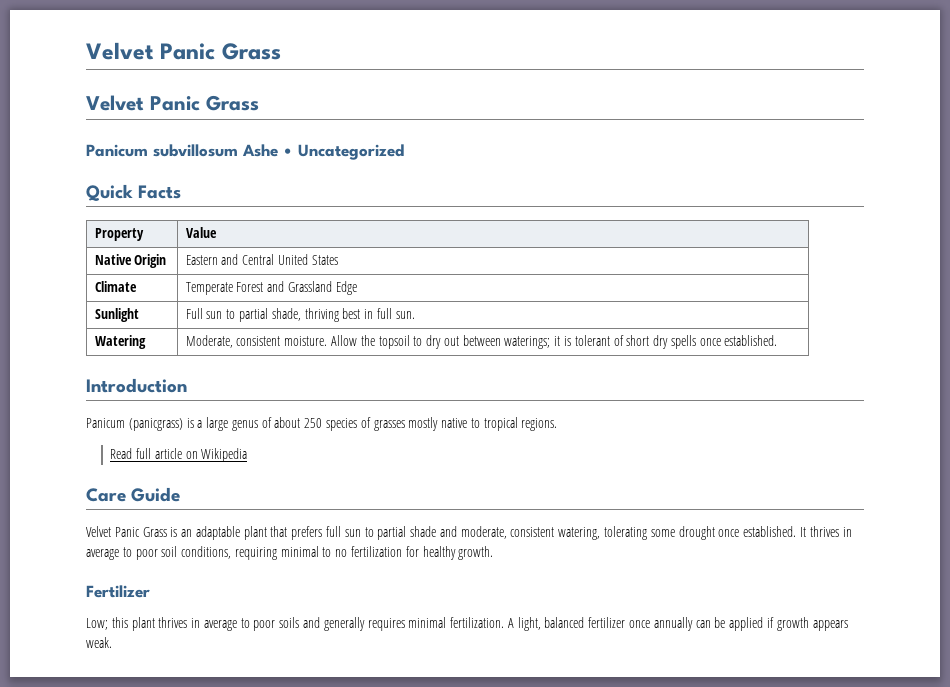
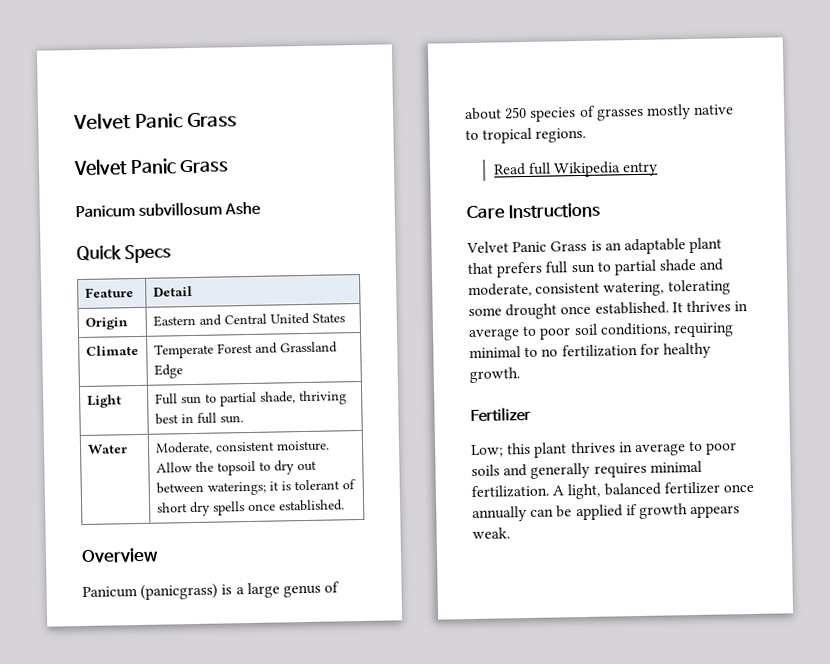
- Panicum subvillosum Ashe • Uncategorized
+ Panicum subvillosum Ashe
- Quick Facts
- Property | Value
- Native Origin | Eastern and Central United States
+ Quick Specs
+ Feature | Detail
+ Origin | Eastern and Central United States
- Sunlight | Full sun to partial shade, thriving best in full sun.
+ Light | Full sun to partial shade, thriving best in full sun.
- Watering | Moderate, consistent moisture. Allow the topsoil to dry out between waterings; it is tolerant of short dry spells once established.
+ Water | Moderate, consistent moisture. Allow the topsoil to dry out between waterings; it is tolerant of short dry spells once established.
- Introduction
+ Overview
- Read full article on Wikipedia
+ Read full Wikipedia entry
- Care Guide
+ Care Instructions

